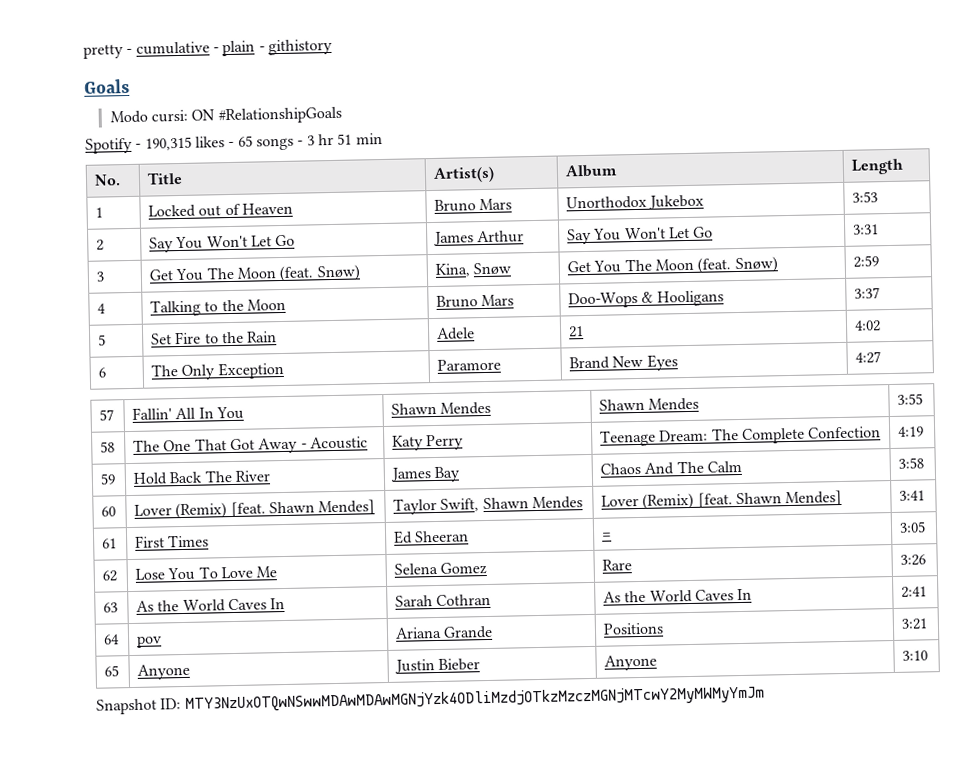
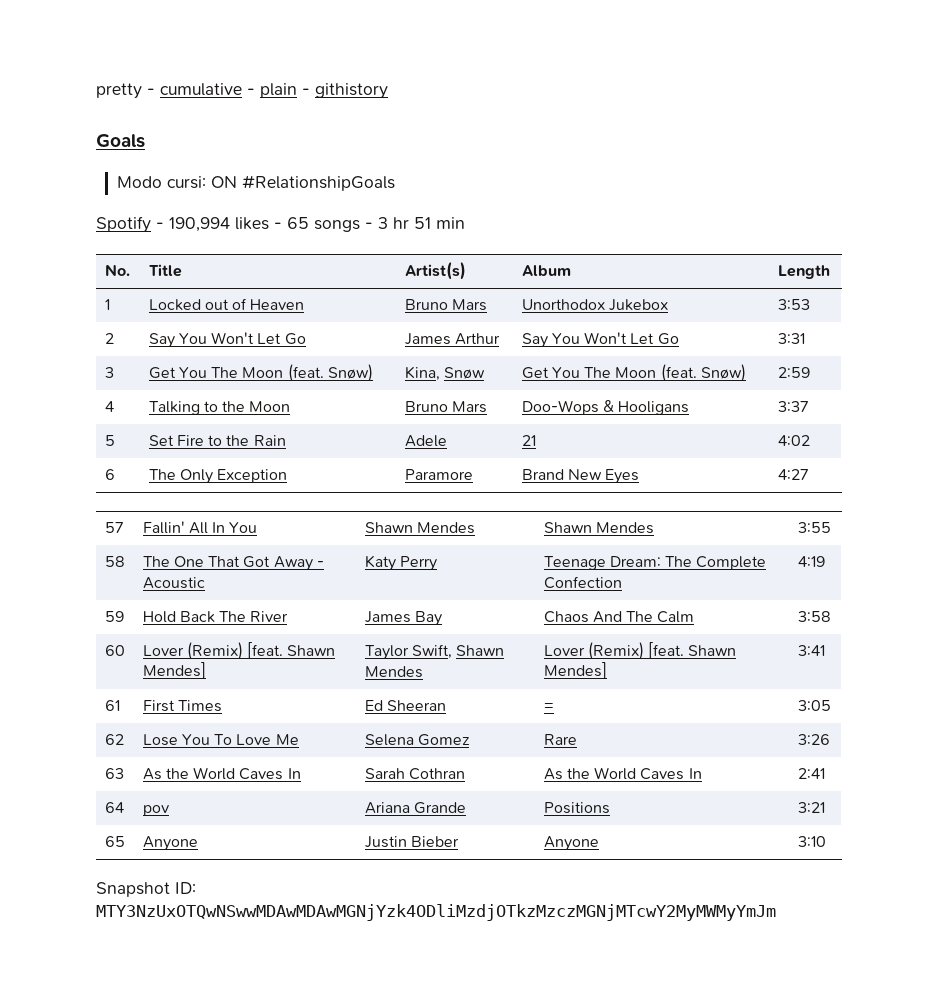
- Spotify - 190,315 likes - 65 songs - 3 hr 51 min
+ Spotify - 190,994 likes - 65 songs - 3 hr 51 min

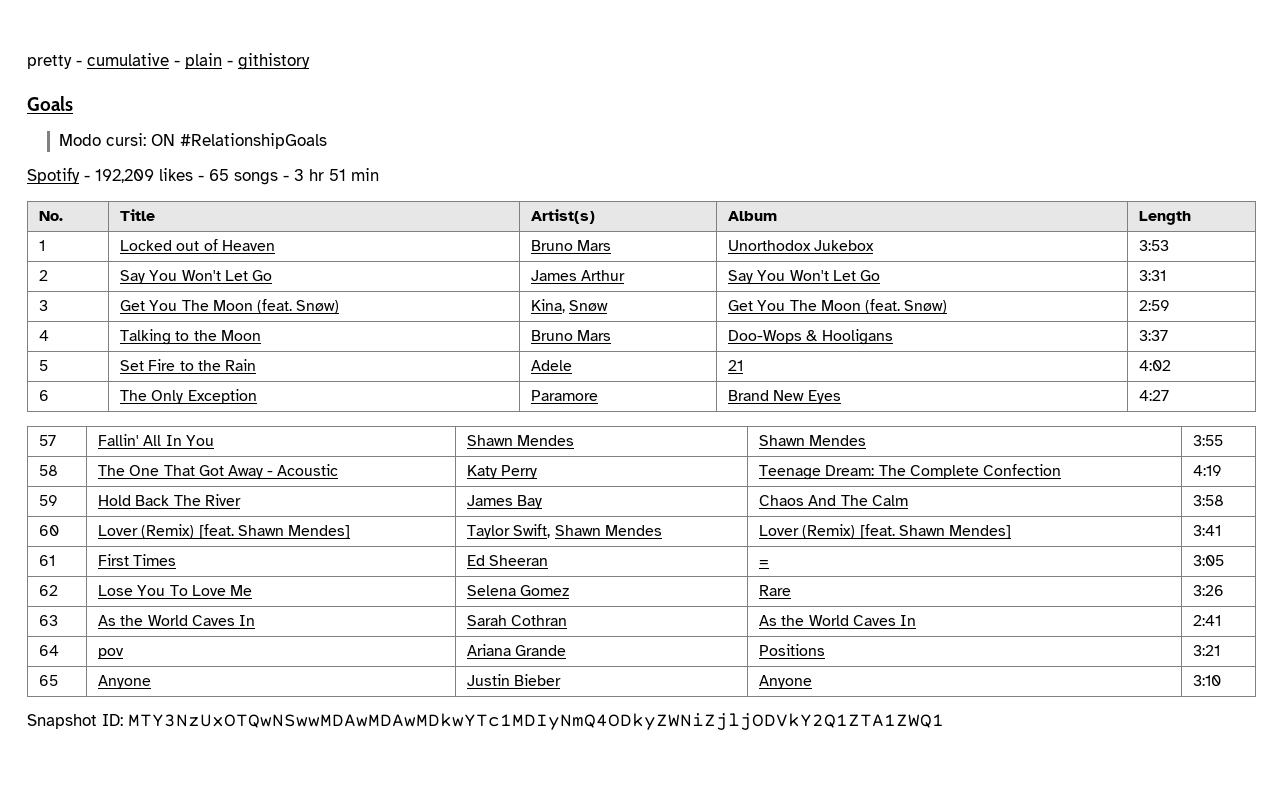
- Spotify - 190,994 likes - 65 songs - 3 hr 51 min
+ Spotify - 192,209 likes - 65 songs - 3 hr 51 min
- Snapshot ID: MTY3NzUxOTQwNSwwMDAwMDAwMGNjYzk4ODliMzdjOTkzMzczMGNjMTcwY2MyMWMyYmJm
+ Snapshot ID: MTY3NzUxOTQwNSwwMDAwMDAwMDkwYTc1MDIyNmQ4ODkyZWNiZjljODVkY2Q1ZTA1ZWQ1

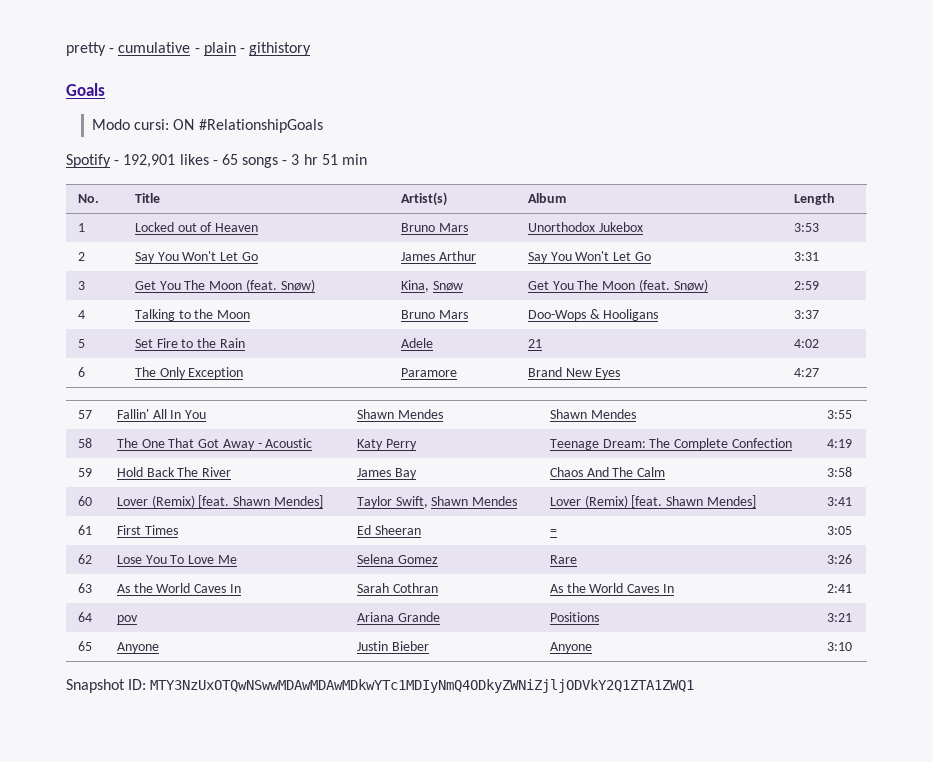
- Spotify - 192,209 likes - 65 songs - 3 hr 51 min
+ Spotify - 192,901 likes - 65 songs - 3 hr 51 min

